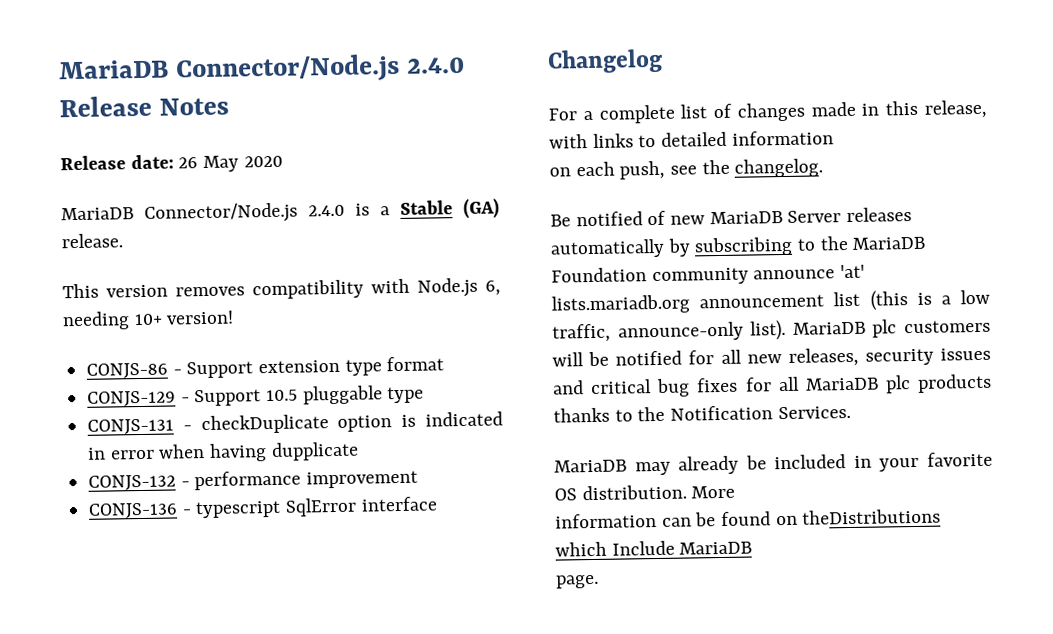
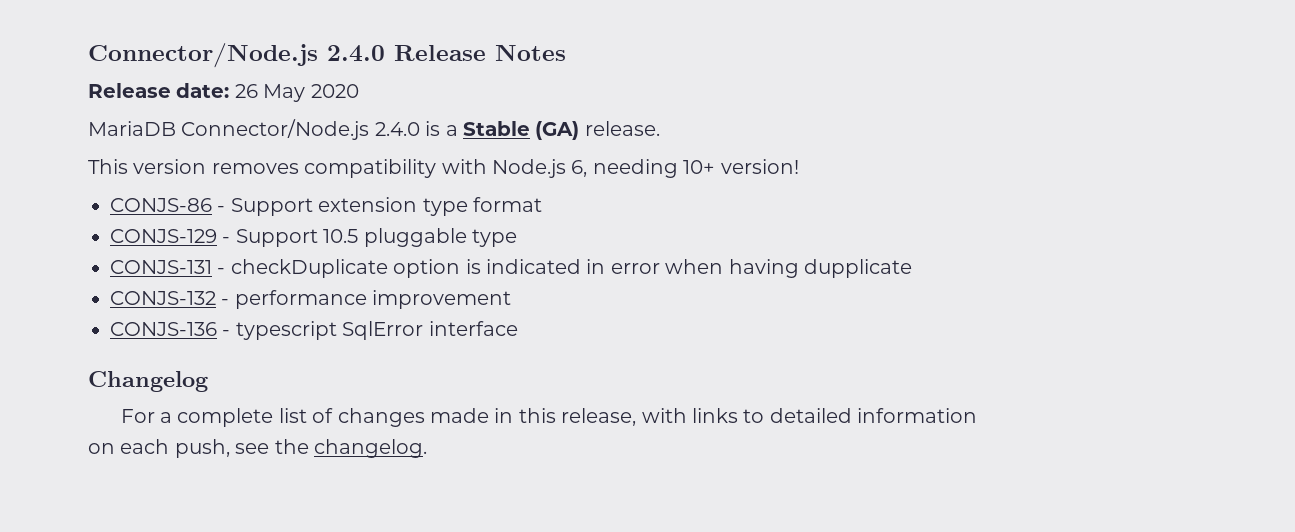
- MariaDB Connector/Node.js 2.4.0 Release Notes
+ Connector/Node.js 2.4.0 Release Notes
- Be notified of new MariaDB Server releases automatically by subscribing to the MariaDB Foundation community announce 'at' lists.mariadb.org announcement list (this is a low traffic, announce-only list). MariaDB plc customers will be notified for all new releases, security issues and critical bug fixes for all MariaDB plc products thanks to the Notification Services.
- MariaDB may already be included in your favorite OS distribution. More
- information can be found on theDistributions which Include MariaDB
- page.

